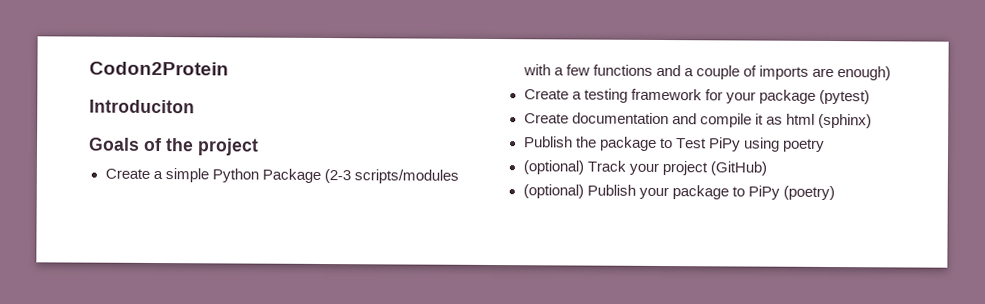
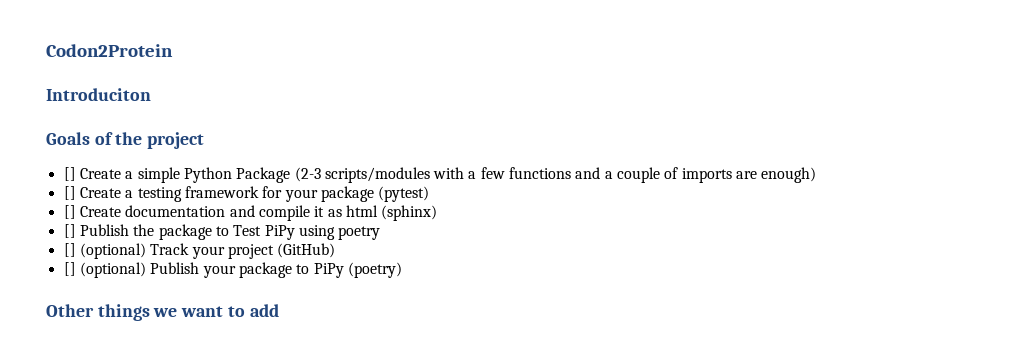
- Create a simple Python Package (2-3 scripts/modules with a few functions and a couple of imports are enough)
+ [] Create a simple Python Package (2-3 scripts/modules with a few functions and a couple of imports are enough)
- Create a testing framework for your package (pytest)
+ [] Create a testing framework for your package (pytest)
- Create documentation and compile it as html (sphinx)
+ [] Create documentation and compile it as html (sphinx)
- Publish the package to Test PiPy using poetry
+ [] Publish the package to Test PiPy using poetry
- (optional) Track your project (GitHub)
+ [] (optional) Track your project (GitHub)
- (optional) Publish your package to PiPy (poetry)
+ [] (optional) Publish your package to PiPy (poetry)
+ Other things we want to add

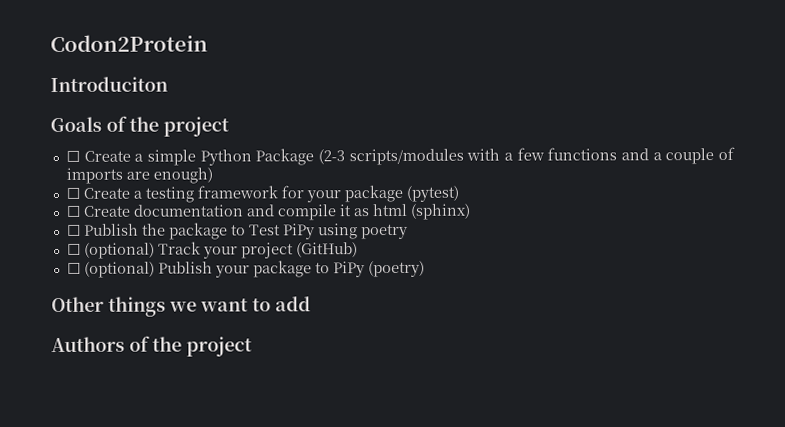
- [] Create a simple Python Package (2-3 scripts/modules with a few functions and a couple of imports are enough)
+ ☐ Create a simple Python Package (2-3 scripts/modules with a few functions and a couple of imports are enough)
- [] Create a testing framework for your package (pytest)
+ ☐ Create a testing framework for your package (pytest)
- [] Create documentation and compile it as html (sphinx)
+ ☐ Create documentation and compile it as html (sphinx)
- [] Publish the package to Test PiPy using poetry
+ ☐ Publish the package to Test PiPy using poetry
- [] (optional) Track your project (GitHub)
+ ☐ (optional) Track your project (GitHub)
- [] (optional) Publish your package to PiPy (poetry)
+ ☐ (optional) Publish your package to PiPy (poetry)
+ Authors of the project

